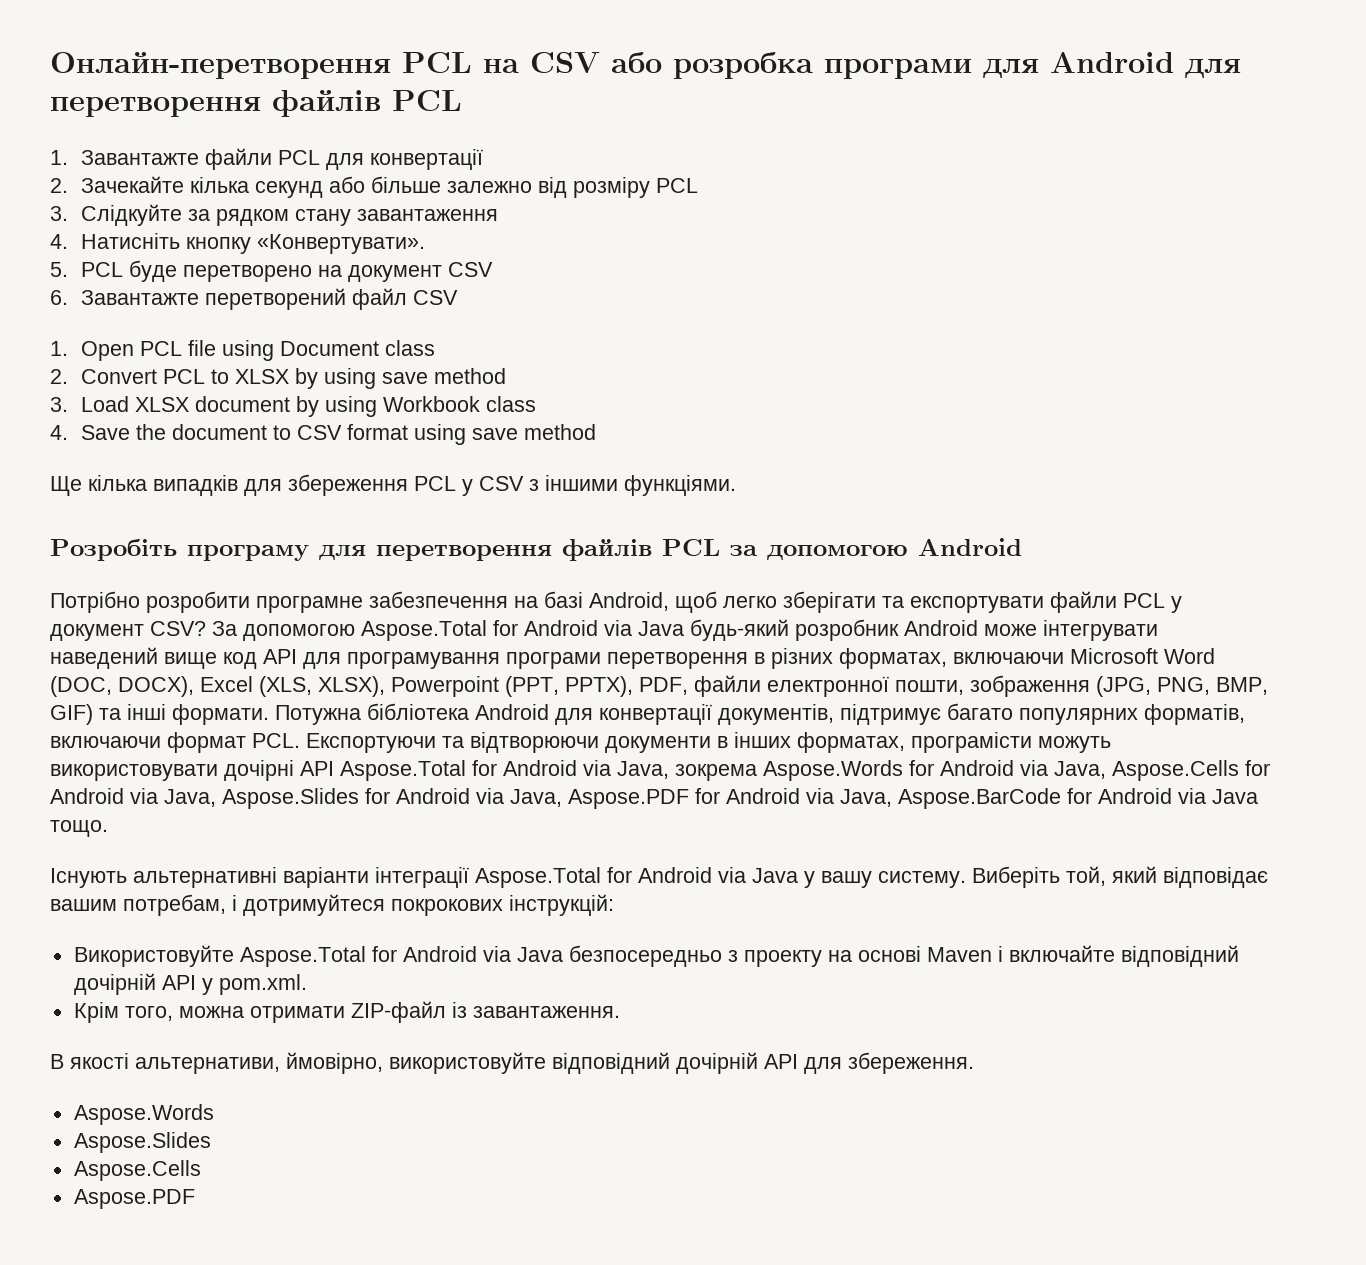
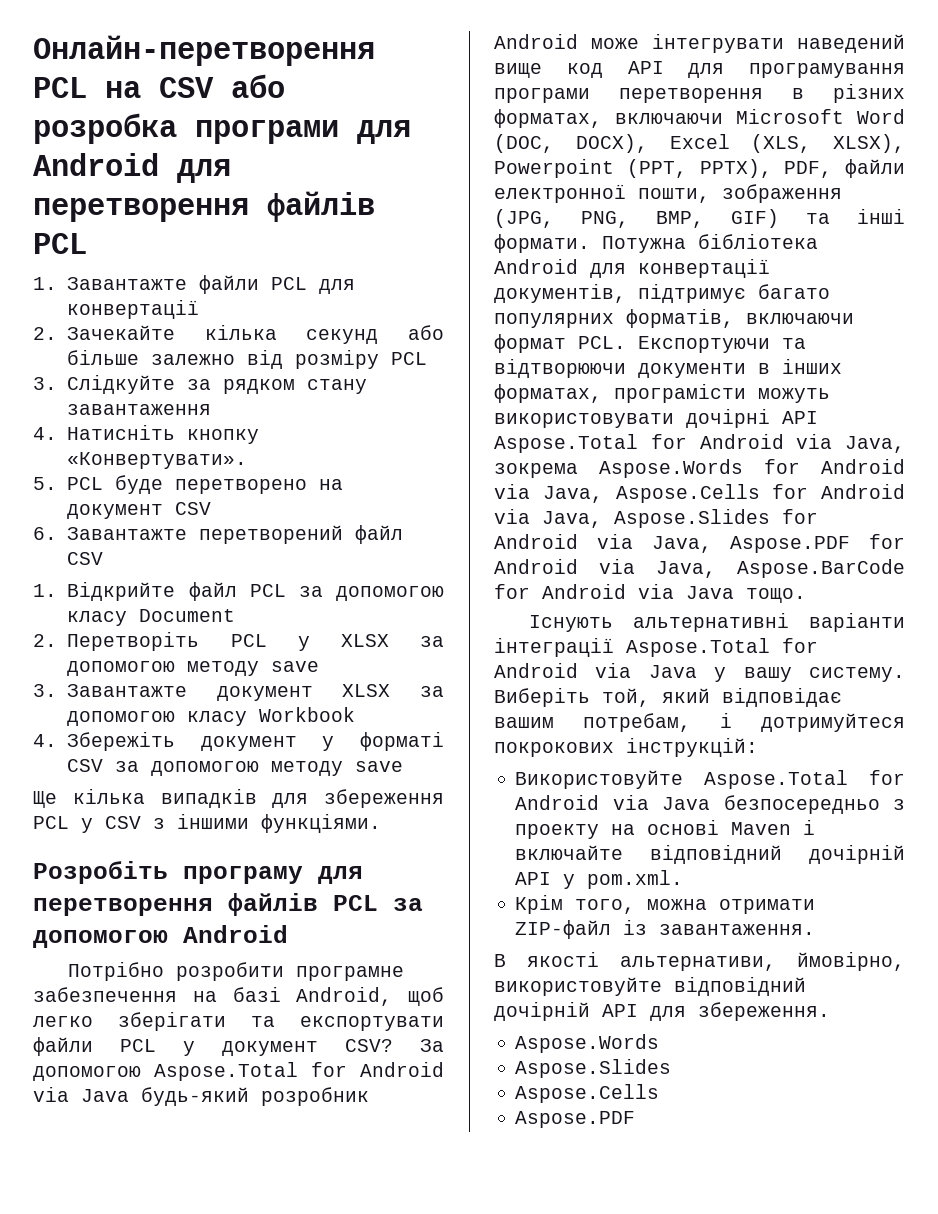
- 1. Open PCL file using Document class
- 2. Convert PCL to XLSX by using save method
- 3. Load XLSX document by using Workbook class
- 4. Save the document to CSV format using save method
+ 1. Відкрийте файл PCL за допомогою класу Document
+ 2. Перетворіть PCL у XLSX за допомогою методу save
+ 3. Завантажте документ XLSX за допомогою класу Workbook
+ 4. Збережіть документ у форматі CSV за допомогою методу save

